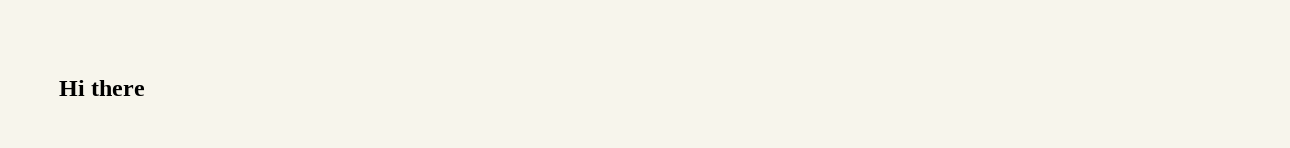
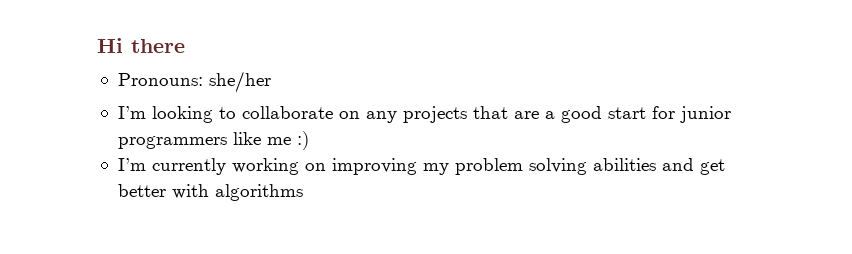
+ Pronouns: she/her
+ I’m looking to collaborate on any projects that are a good start for junior programmers like me :)
+ I’m currently working on improving my problem solving abilities and get better with algorithms

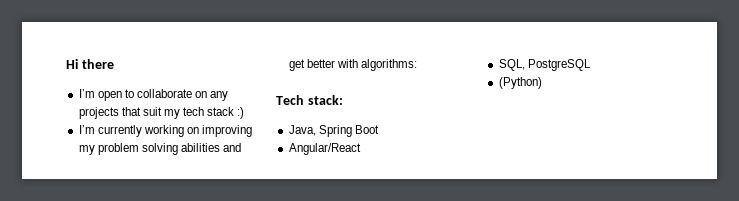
- Pronouns: she/her
- I’m looking to collaborate on any projects that are a good start for junior programmers like me :)
+ I’m open to collaborate on any projects that suit my tech stack :)
- I’m currently working on improving my problem solving abilities and get better with algorithms
+ I’m currently working on improving my problem solving abilities and get better with algorithms:
+ Tech stack:
+ Java, Spring Boot
+ Angular/React
+ SQL, PostgreSQL
+ (Python)

